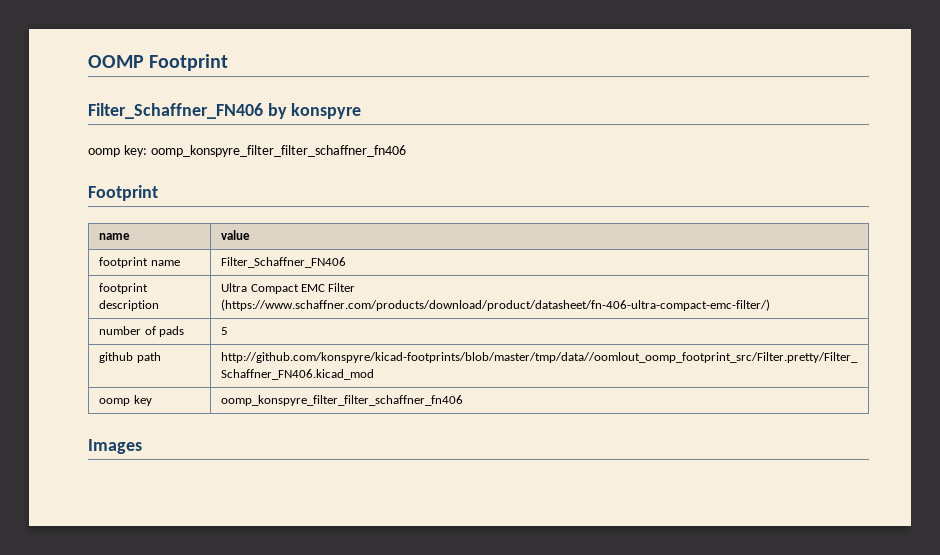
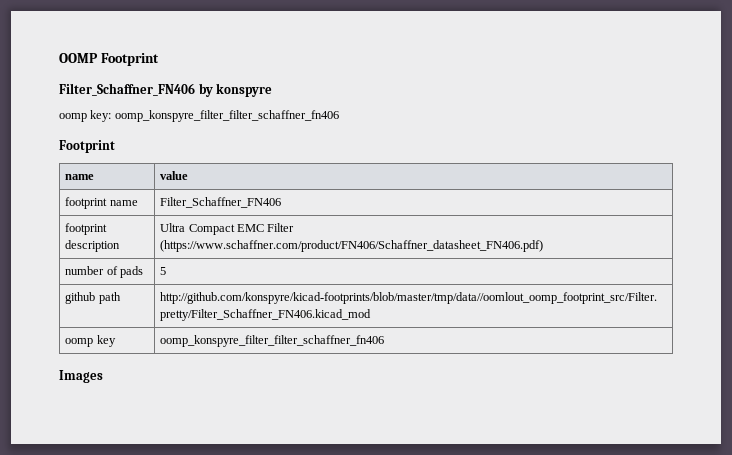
- footprint description | Ultra Compact EMC Filter (https://www.schaffner.com/products/download/product/datasheet/fn-406-ultra-compact-emc-filter/)
+ footprint description | Ultra Compact EMC Filter (https://www.schaffner.com/product/FN406/Schaffner_datasheet_FN406.pdf)

